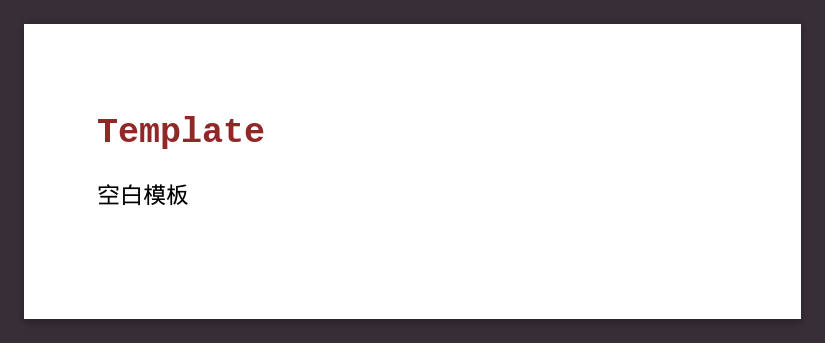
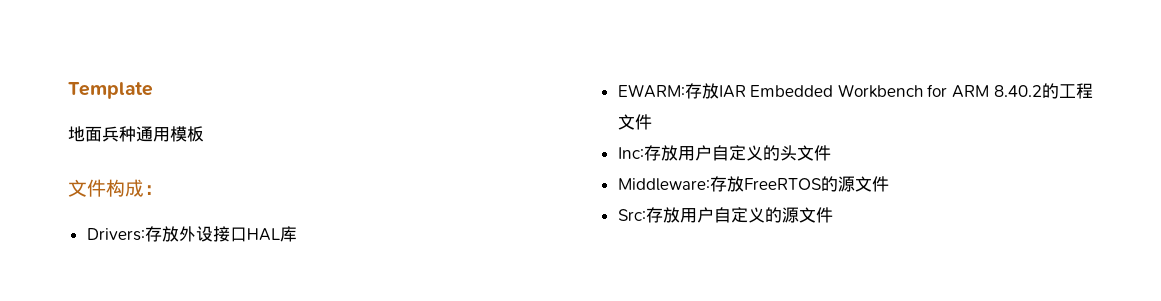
- 空白模板
+ 地面兵种通用模板
+ 文件构成：
+ Drivers:存放外设接口HAL库
+ EWARM:存放IAR Embedded Workbench for ARM 8.40.2的工程文件
+ Inc:存放用户自定义的头文件
+ Middleware:存放FreeRTOS的源文件
+ Src:存放用户自定义的源文件

